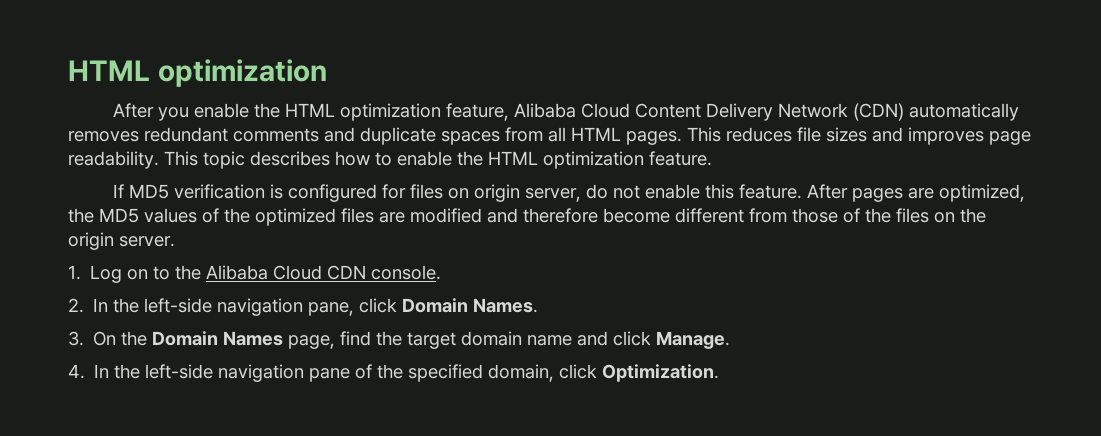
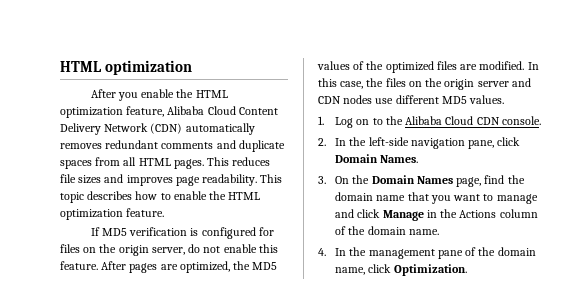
- If MD5 verification is configured for files on origin server, do not enable this feature.
+ If MD5 verification is configured for files on the origin server, do not enable this feature.
- After pages are optimized, the MD5 values of the optimized files are modified and therefore become different from those of the files on the origin server.
+ After pages are optimized, the MD5 values of the optimized files are modified. In this case, the files on the origin server and CDN nodes use different MD5 values.
- 3. On the Domain Names page, find the target domain name and click Manage.
+ 3. On the Domain Names page, find the domain name that you want to manage and click Manage in the Actions column of the domain name.
- 4. In the left-side navigation pane of the specified domain, click Optimization.
+ 4. In the management pane of the domain name, click Optimization.

